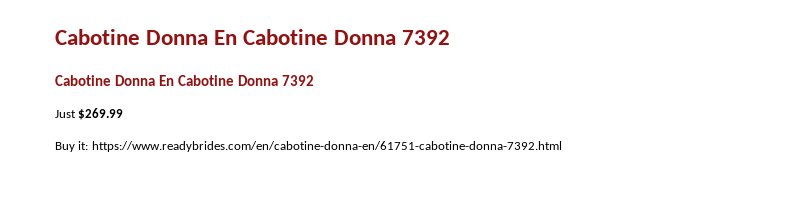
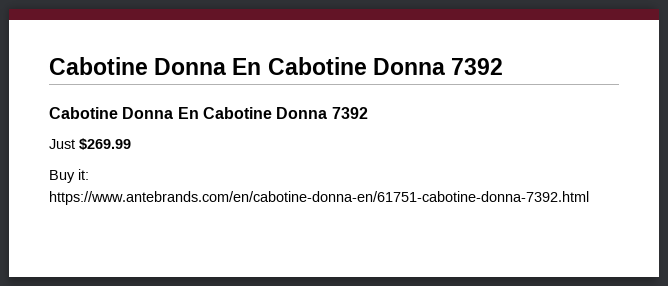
- Buy it: https://www.readybrides.com/en/cabotine-donna-en/61751-cabotine-donna-7392.html
+ Buy it: https://www.antebrands.com/en/cabotine-donna-en/61751-cabotine-donna-7392.html

